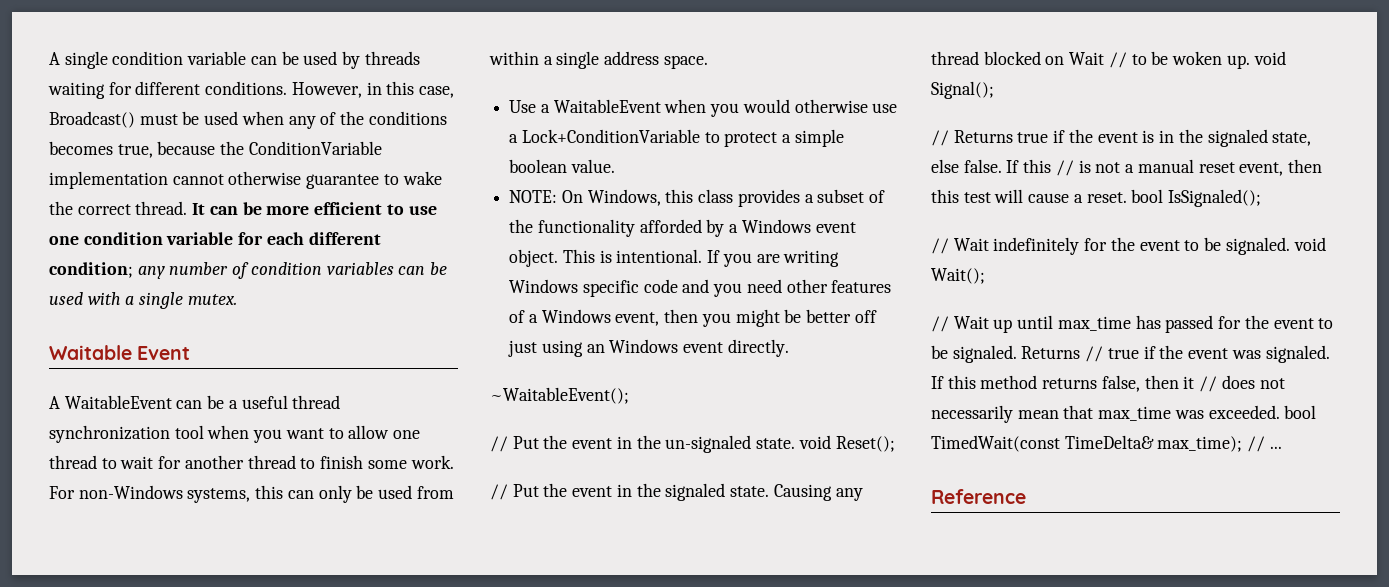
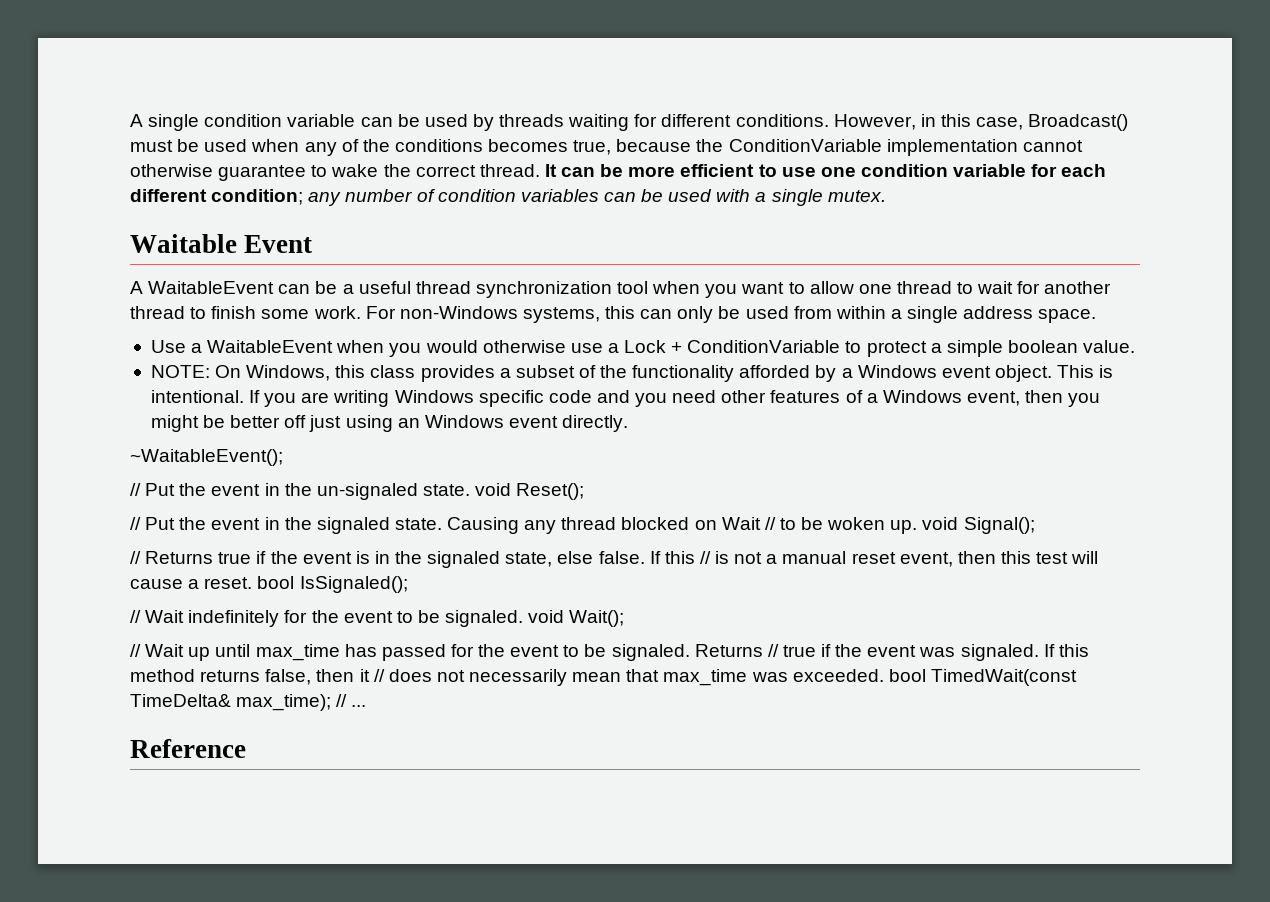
- Use a WaitableEvent when you would otherwise use a Lock+ConditionVariable to protect a simple boolean value.
+ Use a WaitableEvent when you would otherwise use a Lock + ConditionVariable to protect a simple boolean value.

